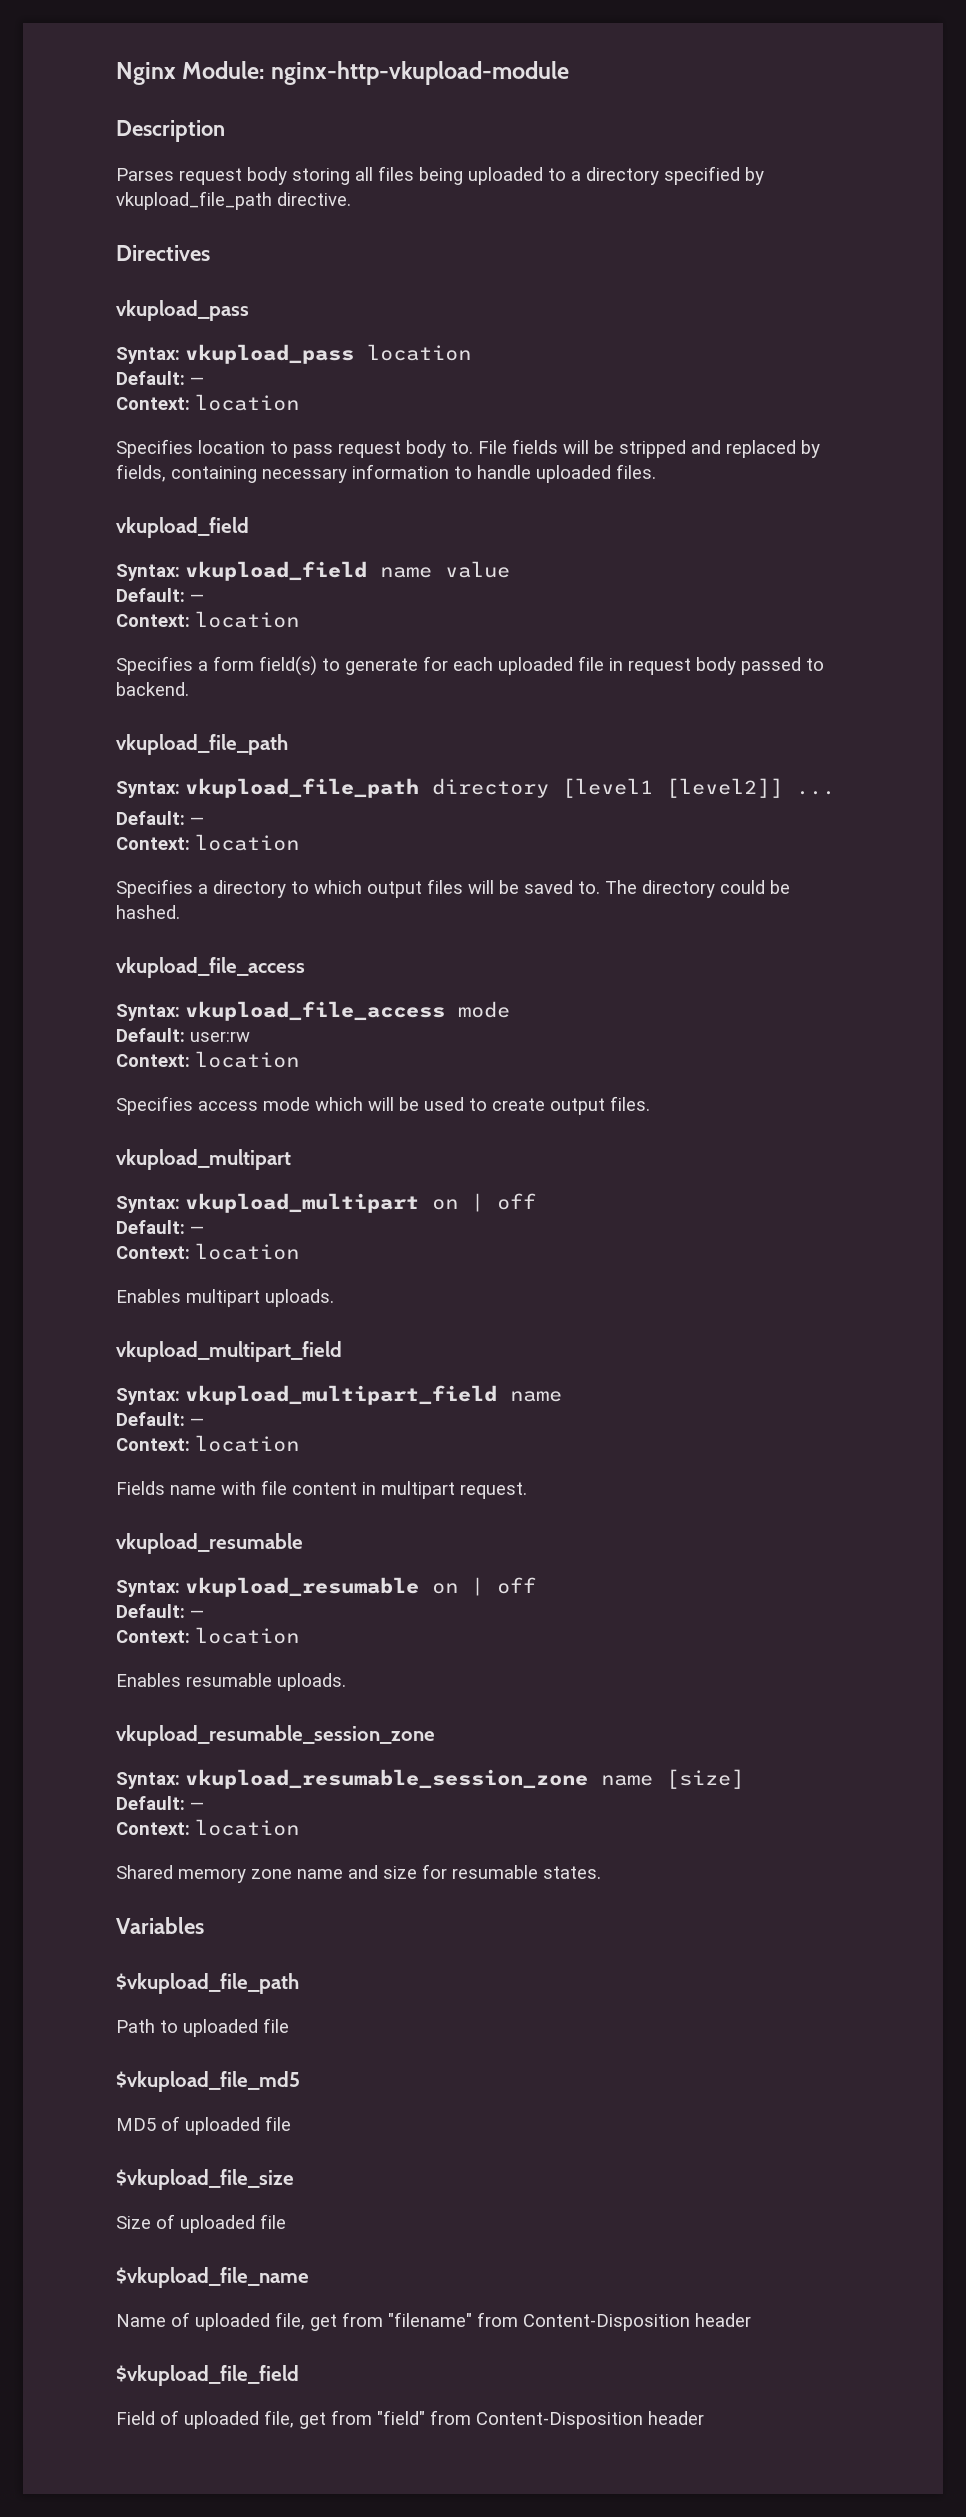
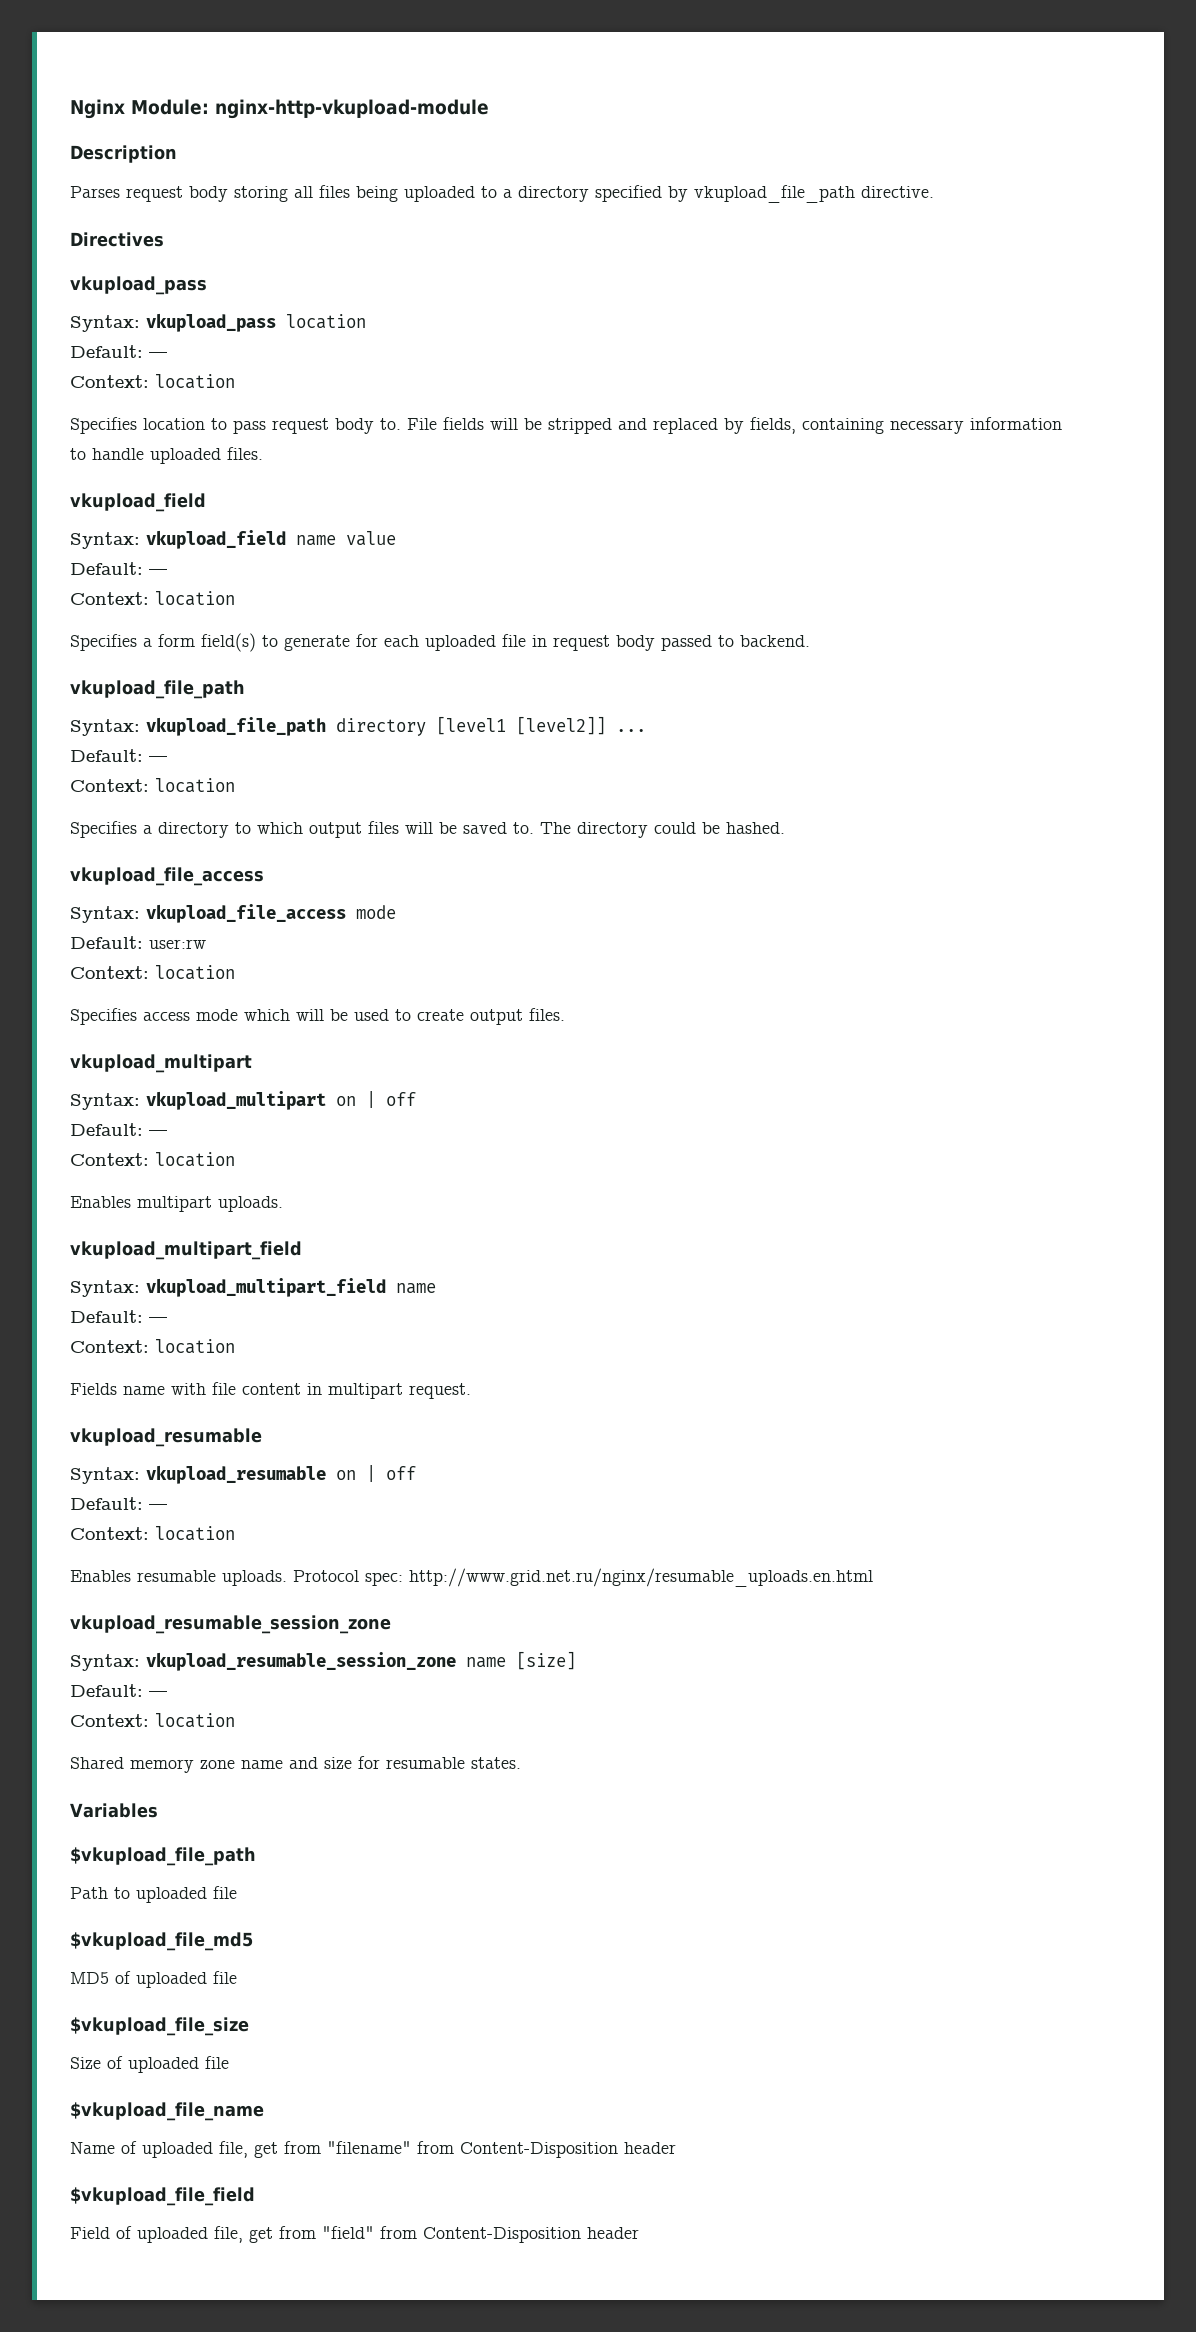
+ Protocol spec: http://www.grid.net.ru/nginx/resumable_uploads.en.html

